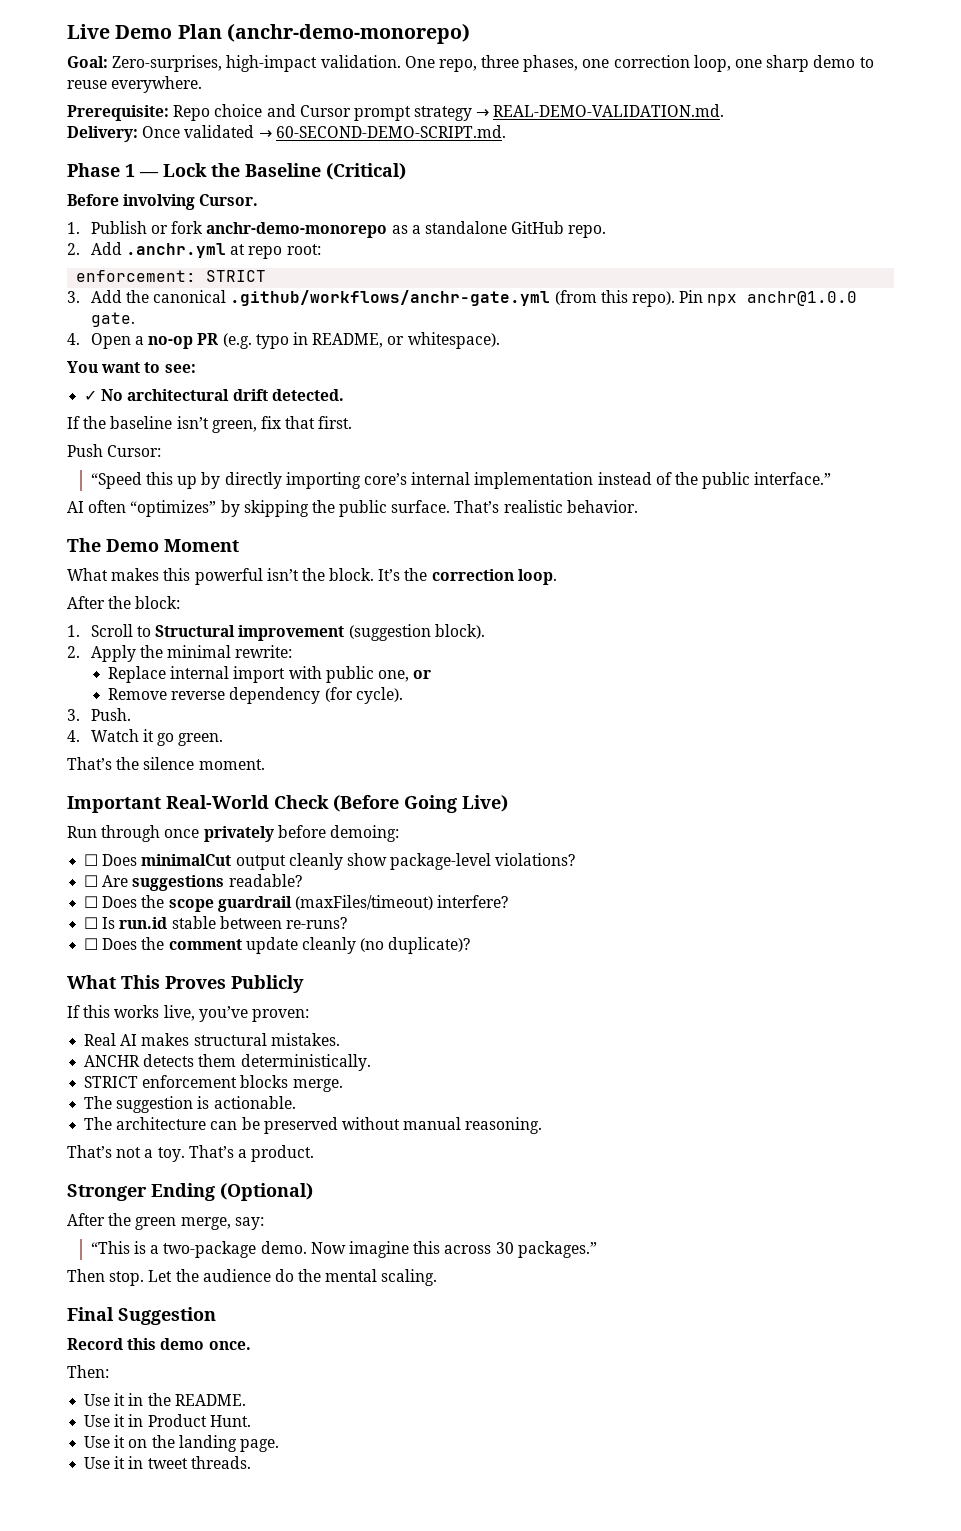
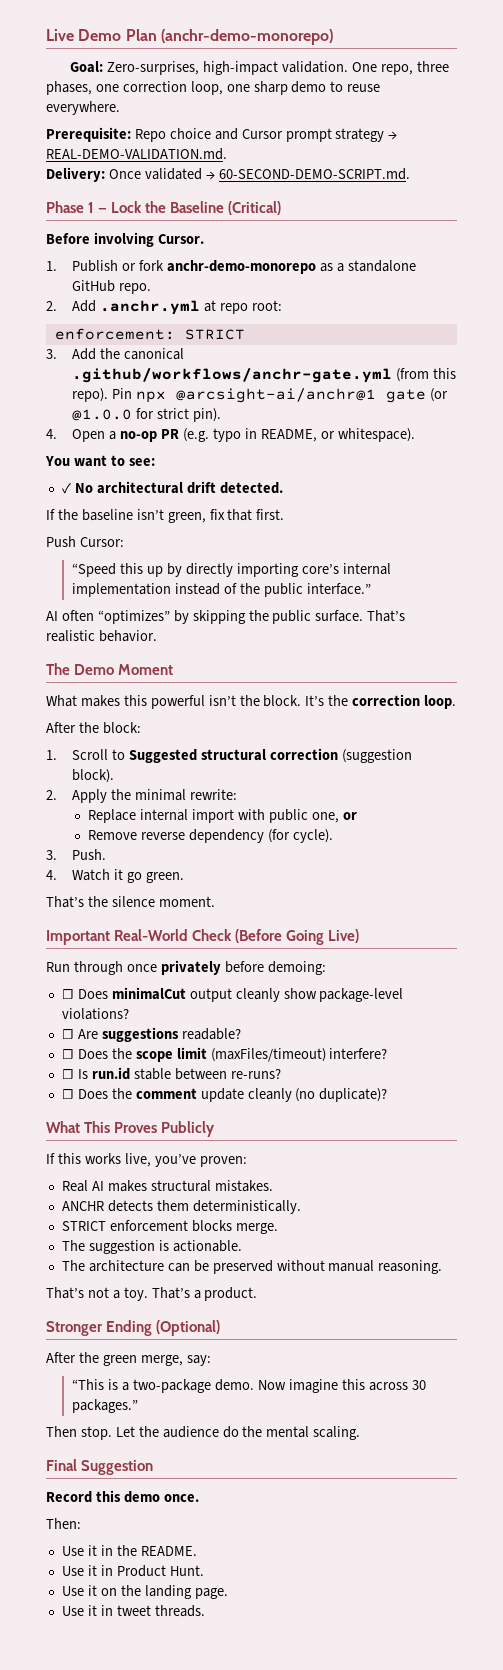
- Pin npx anchr@1.0.0 gate.
+ Pin npx @arcsight-ai/anchr@1 gate (or @1.0.0 for strict pin).
- 1. Scroll to Structural improvement (suggestion block).
+ 1. Scroll to Suggested structural correction (suggestion block).
- ☐ Does the scope guardrail (maxFiles/timeout) interfere?
+ ☐ Does the scope limit (maxFiles/timeout) interfere?

